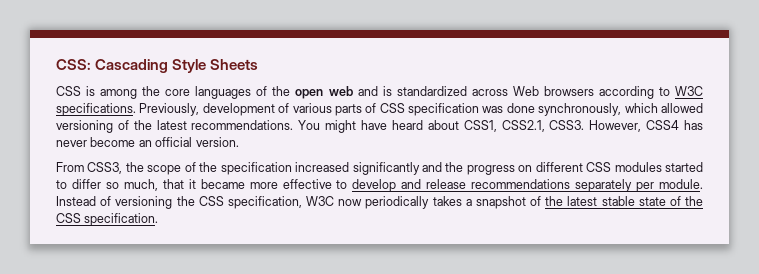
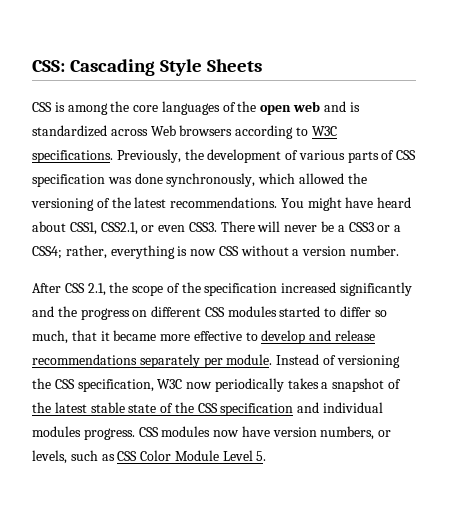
- Previously, development of various parts of CSS specification was done synchronously, which allowed versioning of the latest recommendations.
+ Previously, the development of various parts of CSS specification was done synchronously, which allowed the versioning of the latest recommendations.
- You might have heard about CSS1, CSS2.1, CSS3. However, CSS4 has never become an official version.
- From CSS3, the scope of the specification increased significantly and the progress on different CSS modules started to differ so much, that it became more effective to develop and release recommendations separately per module.
+ You might have heard about CSS1, CSS2.1, or even CSS3. There will never be a CSS3 or a CSS4; rather, everything is now CSS without a version number.
+ After CSS 2.1, the scope of the specification increased significantly and the progress on different CSS modules started to differ so much, that it became more effective to develop and release recommendations separately per module.
- Instead of versioning the CSS specification, W3C now periodically takes a snapshot of the latest stable state of the CSS specification.
+ Instead of versioning the CSS specification, W3C now periodically takes a snapshot of the latest stable state of the CSS specification and individual modules progress. CSS modules now have version numbers, or levels, such as CSS Color Module Level 5.

